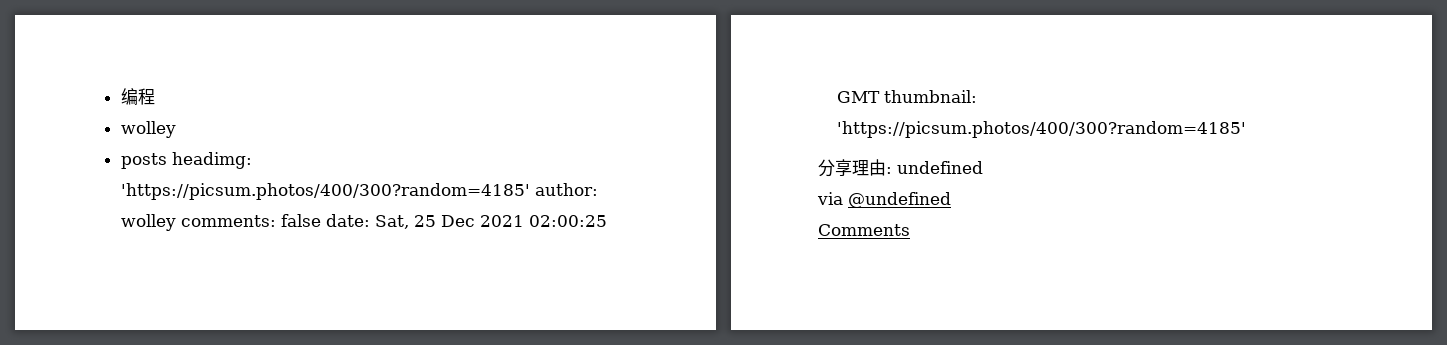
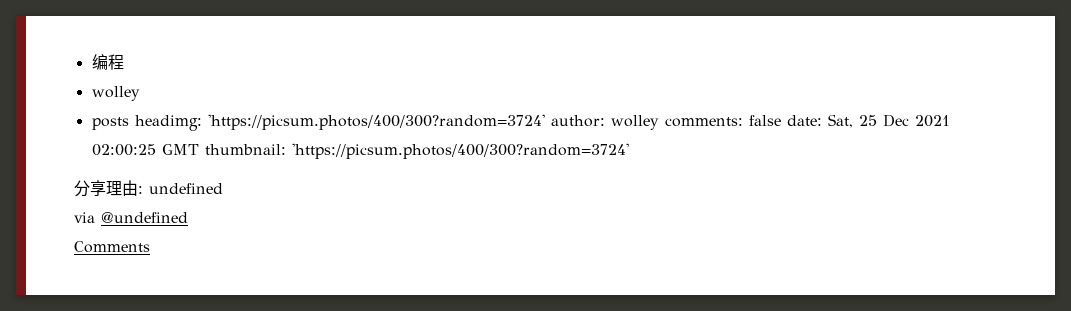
- posts headimg: 'https://picsum.photos/400/300?random=4185' author: wolley comments: false date: Sat, 25 Dec 2021 02:00:25 GMT thumbnail: 'https://picsum.photos/400/300?random=4185'
+ posts headimg: 'https://picsum.photos/400/300?random=3724' author: wolley comments: false date: Sat, 25 Dec 2021 02:00:25 GMT thumbnail: 'https://picsum.photos/400/300?random=3724'

